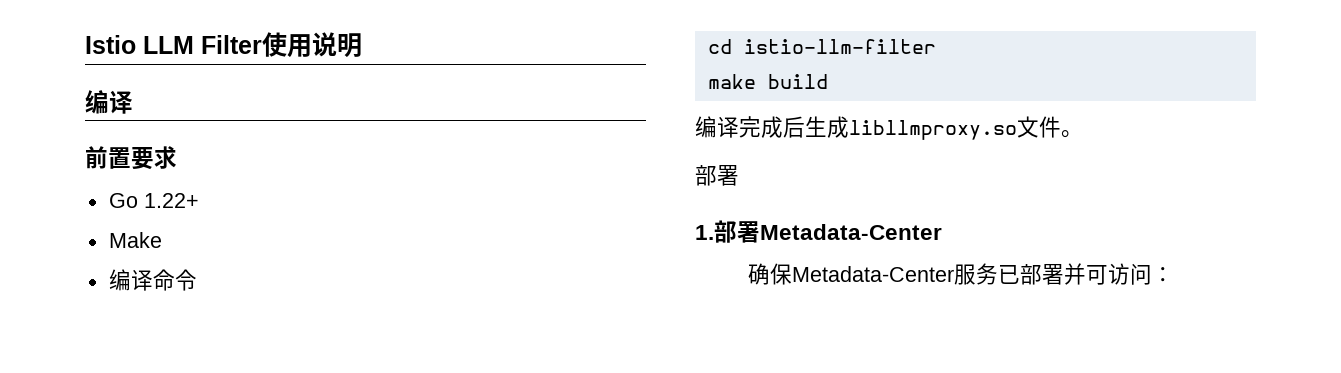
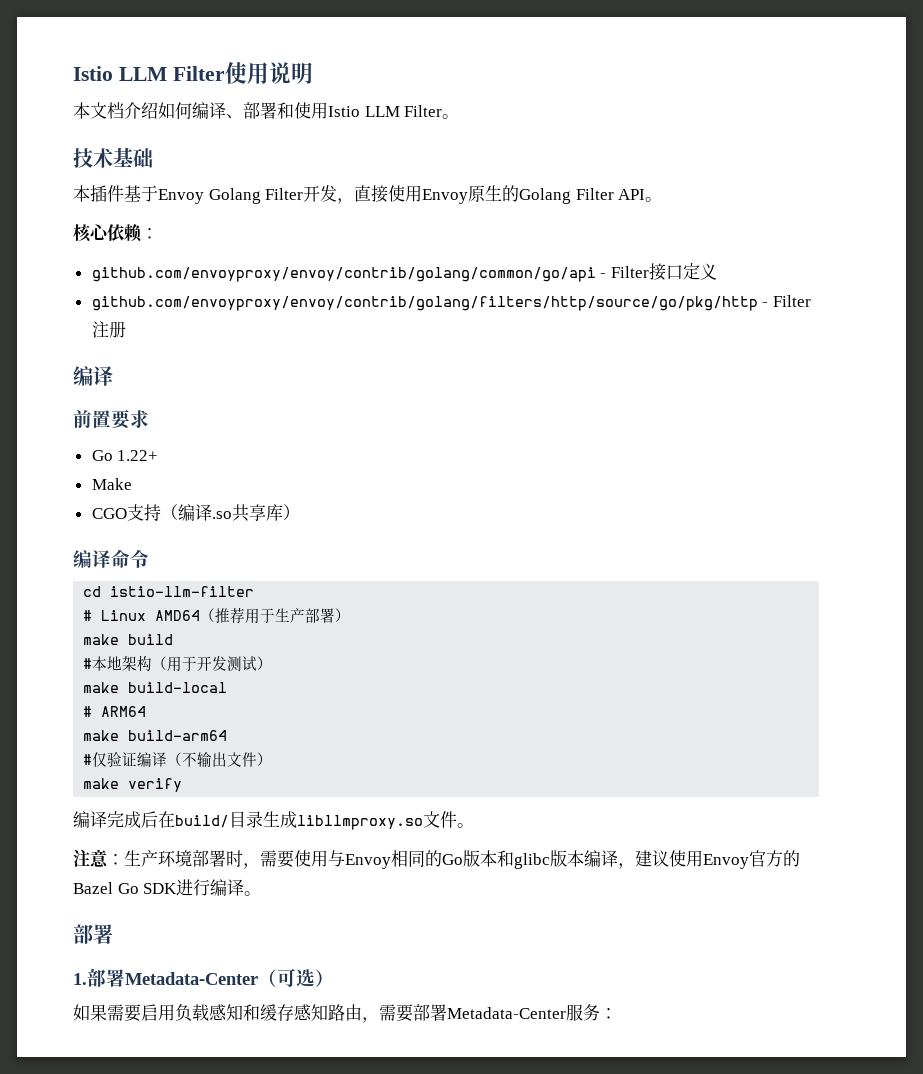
+ 本文档介绍如何编译、部署和使用Istio LLM Filter。
+ 技术基础
+ 本插件基于Envoy Golang Filter开发，直接使用Envoy原生的Golang Filter API。
+ 核心依赖：
+ github.com/envoyproxy/envoy/contrib/golang/common/go/api - Filter接口定义
+ github.com/envoyproxy/envoy/contrib/golang/filters/http/source/go/pkg/http - Filter注册
+ CGO支持（编译.so共享库）
  编译命令
  cd istio-llm-filter
+ # Linux AMD64（推荐用于生产部署）
  make build
+ #本地架构（用于开发测试）
+ make build-local
+ # ARM64
+ make build-arm64
+ #仅验证编译（不输出文件）
+ make verify
- 编译完成后生成libllmproxy.so文件。
+ 编译完成后在build/目录生成libllmproxy.so文件。
+ 注意：生产环境部署时，需要使用与Envoy相同的Go版本和glibc版本编译，建议使用Envoy官方的Bazel Go SDK进行编译。
  部署
- 1.部署Metadata-Center
- 确保Metadata-Center服务已部署并可访问：
+ 1.部署Metadata-Center（可选）
+ 如果需要启用负载感知和缓存感知路由，需要部署Metadata-Center服务：

